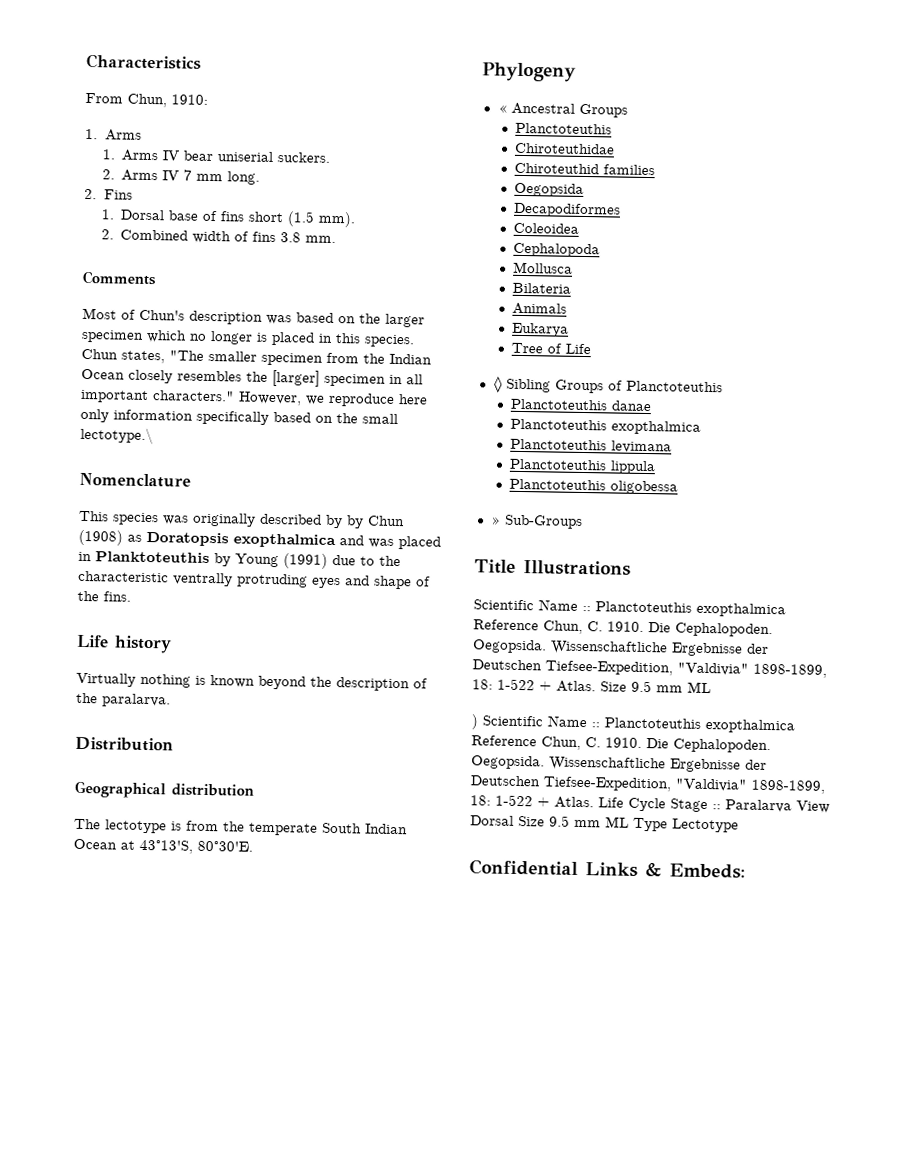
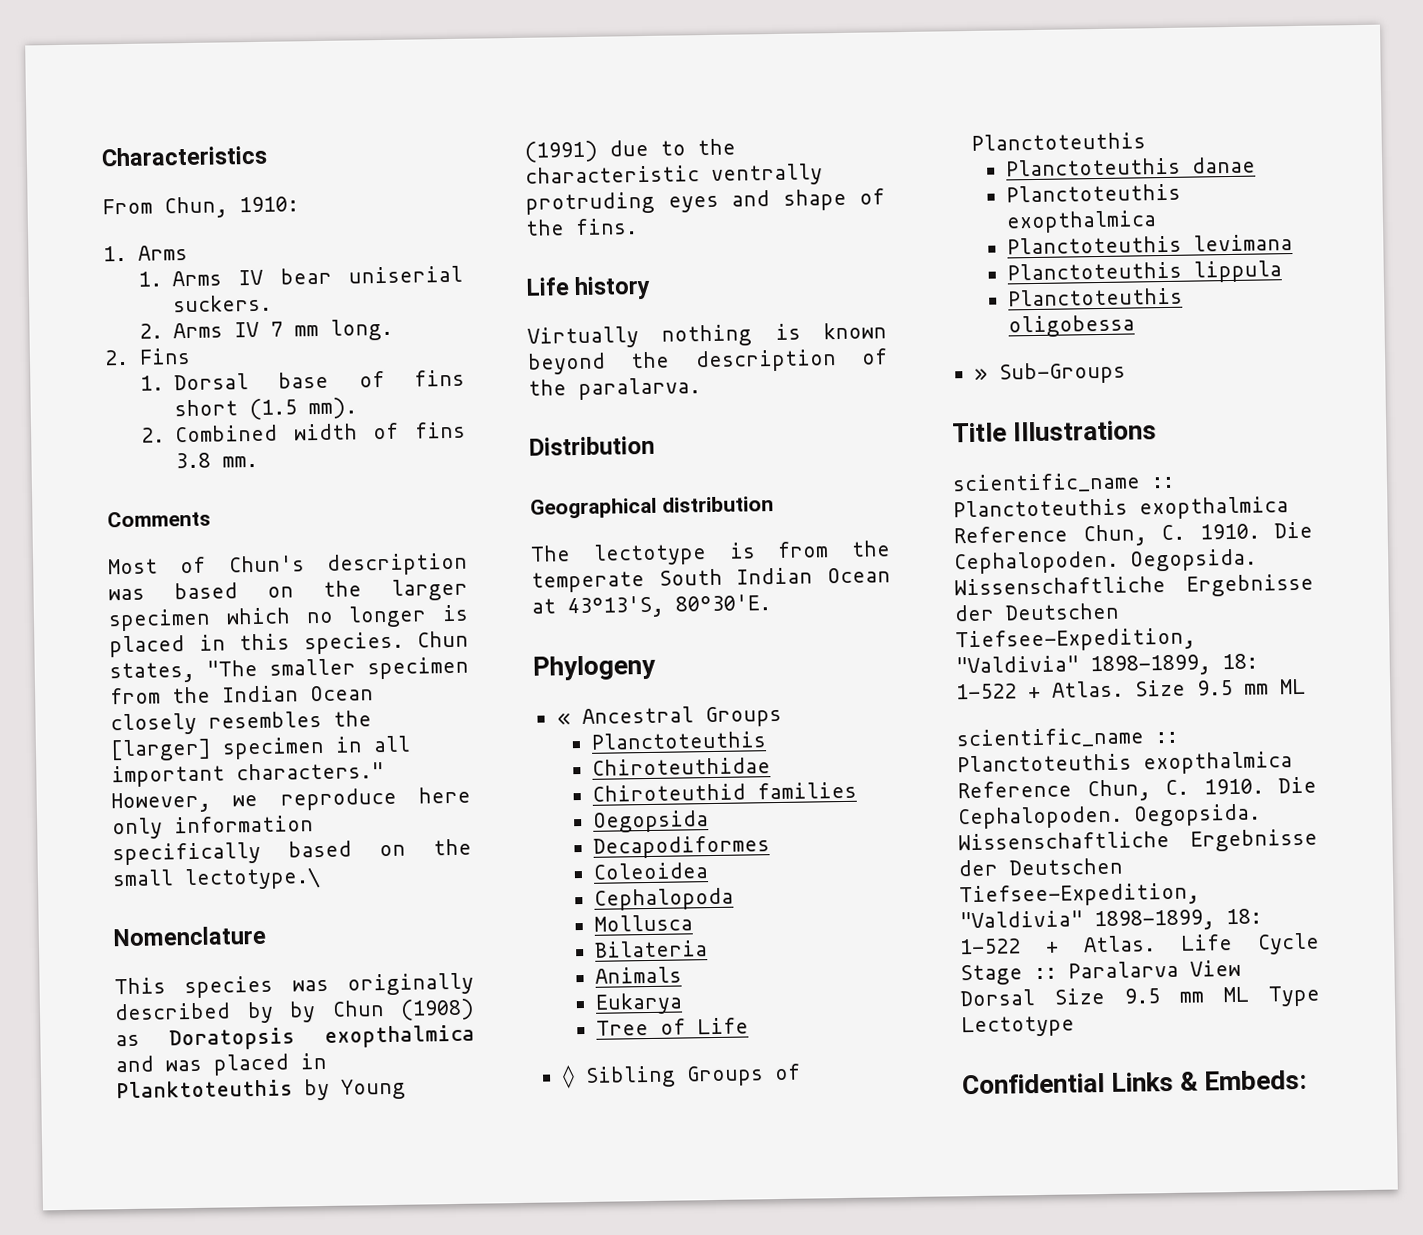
  Title Illustrations
- Scientific Name :: Planctoteuthis exopthalmica Reference Chun, C. 1910.
+ scientific_name :: Planctoteuthis exopthalmica Reference Chun, C. 1910.
  Wissenschaftliche Ergebnisse der Deutschen Tiefsee-Expedition, "Valdivia" 1898-1899, 18: 1-522 + Atlas. Size 9.5 mm ML
- ) Scientific Name :: Planctoteuthis exopthalmica Reference Chun, C. 1910.
+ scientific_name :: Planctoteuthis exopthalmica Reference Chun, C. 1910.

